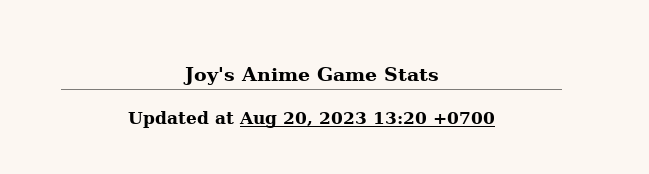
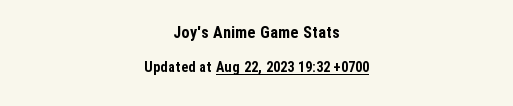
- Updated at Aug 20, 2023 13:20 +0700
+ Updated at Aug 22, 2023 19:32 +0700

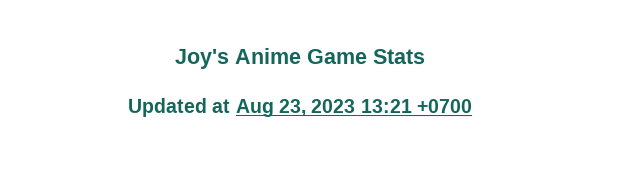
- Updated at Aug 22, 2023 19:32 +0700
+ Updated at Aug 23, 2023 13:21 +0700

